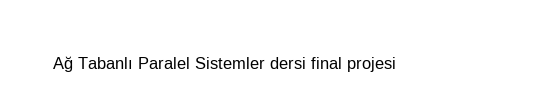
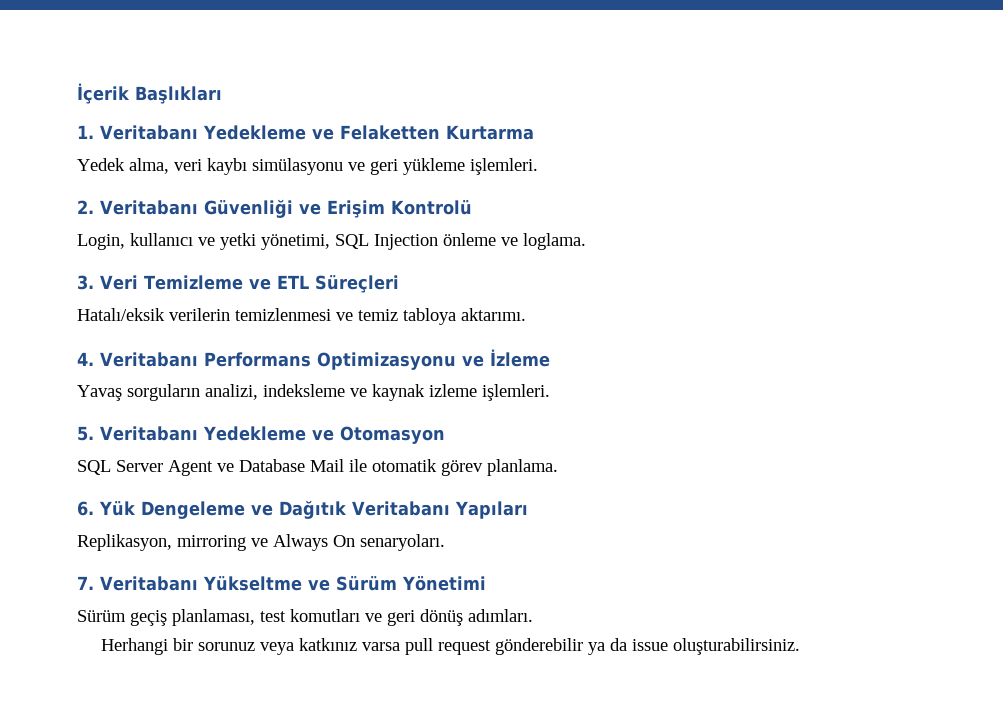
- Ağ Tabanlı Paralel Sistemler dersi final projesi
+ İçerik Başlıkları
+ 1. Veritabanı Yedekleme ve Felaketten Kurtarma
+ Yedek alma, veri kaybı simülasyonu ve geri yükleme işlemleri.
+ 2. Veritabanı Güvenliği ve Erişim Kontrolü
+ Login, kullanıcı ve yetki yönetimi, SQL Injection önleme ve loglama.
+ 3. Veri Temizleme ve ETL Süreçleri
+ Hatalı/eksik verilerin temizlenmesi ve temiz tabloya aktarımı.
+ 4. Veritabanı Performans Optimizasyonu ve İzleme
+ Yavaş sorguların analizi, indeksleme ve kaynak izleme işlemleri.
+ 5. Veritabanı Yedekleme ve Otomasyon
+ SQL Server Agent ve Database Mail ile otomatik görev planlama.
+ 6. Yük Dengeleme ve Dağıtık Veritabanı Yapıları
+ Replikasyon, mirroring ve Always On senaryoları.
+ 7. Veritabanı Yükseltme ve Sürüm Yönetimi
+ Sürüm geçiş planlaması, test komutları ve geri dönüş adımları.
+ Herhangi bir sorunuz veya katkınız varsa pull request gönderebilir ya da issue oluşturabilirsiniz.

